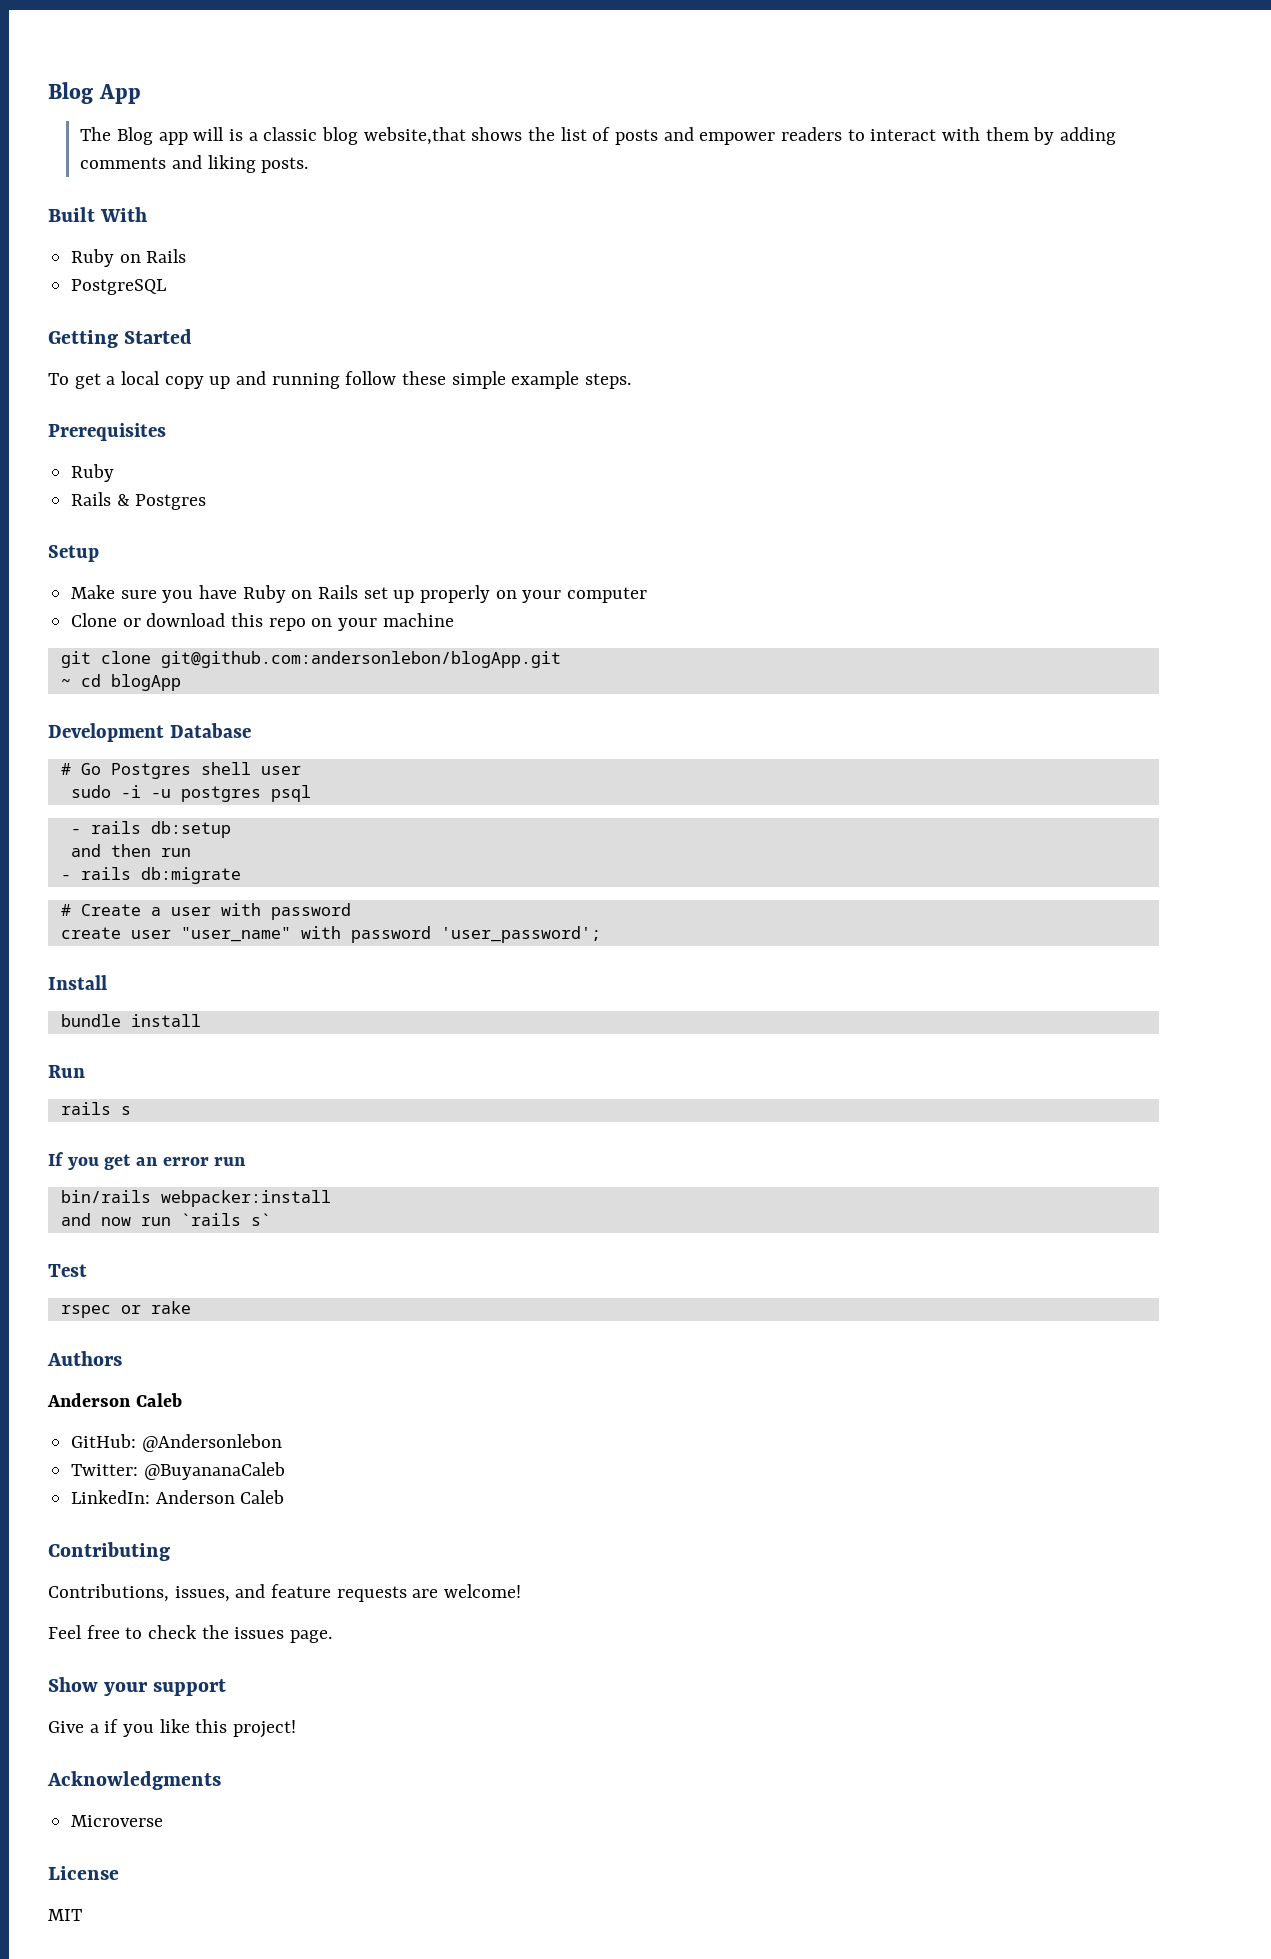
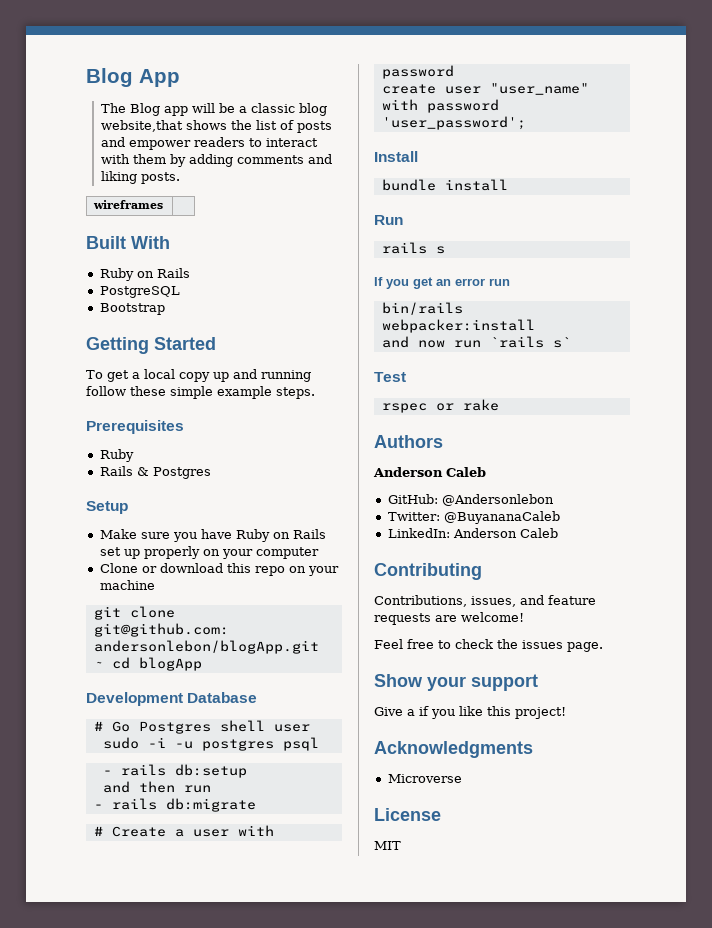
- The Blog app will is a classic blog website,that shows the list of posts and empower readers to interact with them by adding comments and liking posts.
+ The Blog app will be a classic blog website,that shows the list of posts and empower readers to interact with them by adding comments and liking posts.
+ wireframes |
+ Bootstrap

